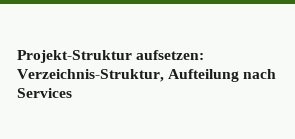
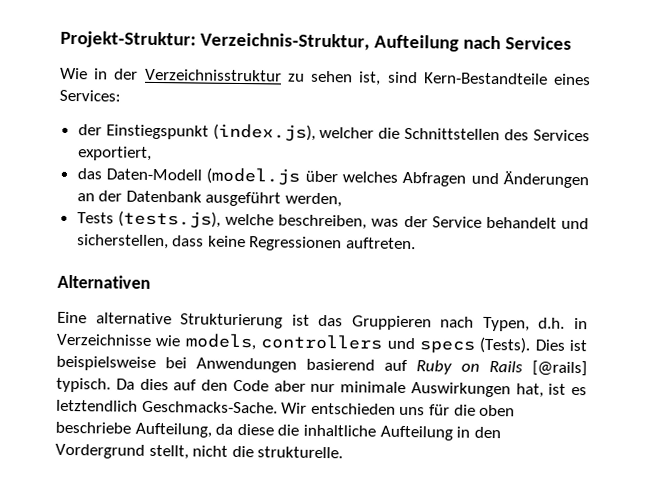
- Projekt-Struktur aufsetzen: Verzeichnis-Struktur, Aufteilung nach Services
+ Projekt-Struktur: Verzeichnis-Struktur, Aufteilung nach Services
+ Wie in der Verzeichnisstruktur zu sehen ist, sind Kern-Bestandteile eines Services:
+ der Einstiegspunkt (index.js), welcher die Schnittstellen des Services exportiert,
+ das Daten-Modell (model.js über welches Abfragen und Änderungen an der Datenbank ausgeführt werden,
+ Tests (tests.js), welche beschreiben, was der Service behandelt und sicherstellen, dass keine Regressionen auftreten.
+ Alternativen
+ Eine alternative Strukturierung ist das Gruppieren nach Typen, d.h. in Verzeichnisse wie models, controllers und specs (Tests). Dies ist beispielsweise bei Anwendungen basierend auf Ruby on Rails [@rails] typisch. Da dies auf den Code aber nur minimale Auswirkungen hat, ist es letztendlich Geschmacks-Sache. Wir entschieden uns für die oben beschriebe Aufteilung, da diese die inhaltliche Aufteilung in den Vordergrund stellt, nicht die strukturelle.

